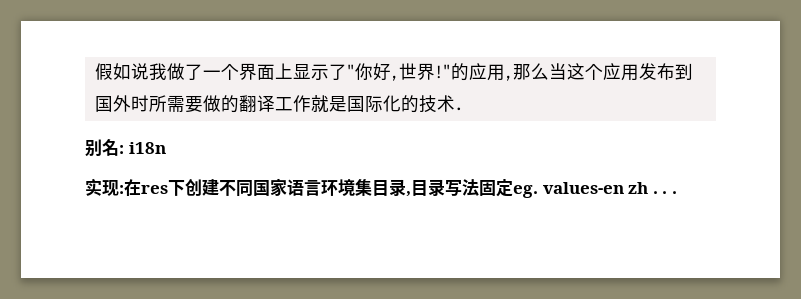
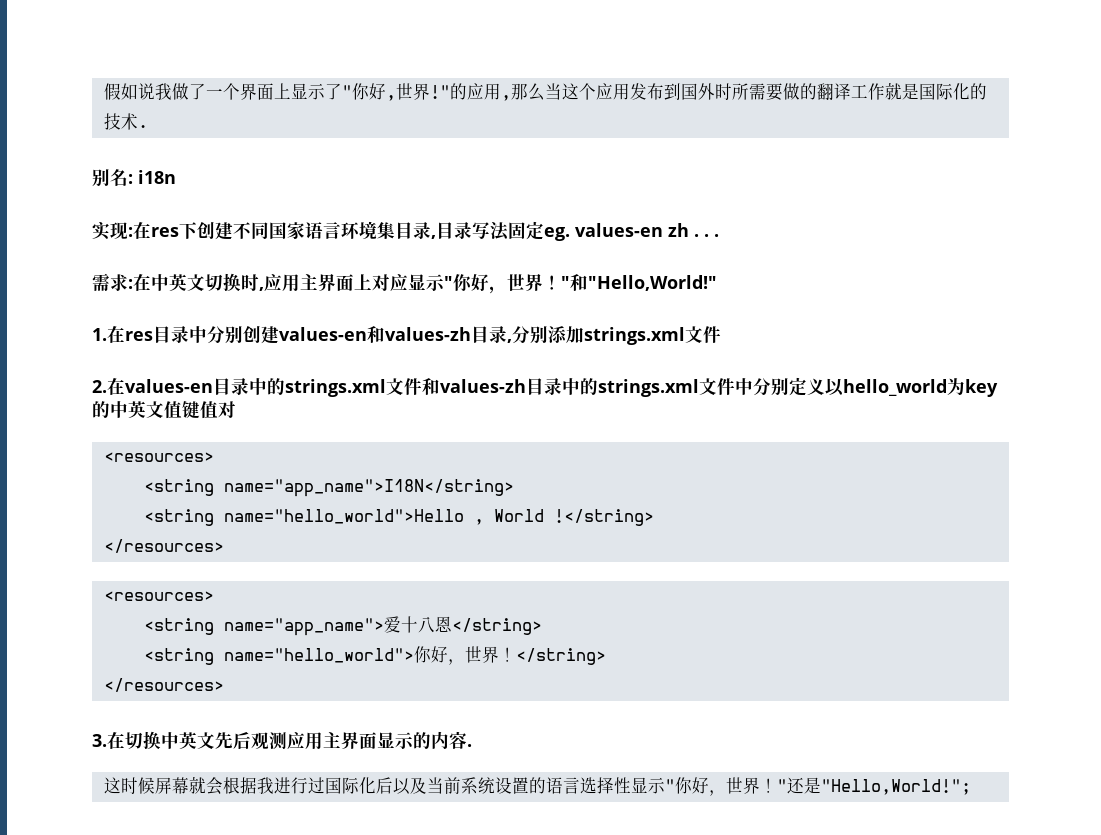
+ 需求:在中英文切换时,应用主界面上对应显示"你好，世界！"和"Hello,World!"
+ 1.在res目录中分别创建values-en和values-zh目录,分别添加strings.xml文件
+ 2.在values-en目录中的strings.xml文件和values-zh目录中的strings.xml文件中分别定义以hello_world为key的中英文值键值对
+ <resources>
+ <string name="app_name">I18N</string>
+ <string name="hello_world">Hello , World !</string>
+ </resources>
+ <resources>
+ <string name="app_name">爱十八恩</string>
+ <string name="hello_world">你好，世界！</string>
+ </resources>
+ 3.在切换中英文先后观测应用主界面显示的内容.
+ 这时候屏幕就会根据我进行过国际化后以及当前系统设置的语言选择性显示"你好，世界！"还是"Hello,World!";

